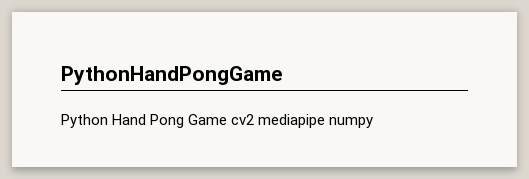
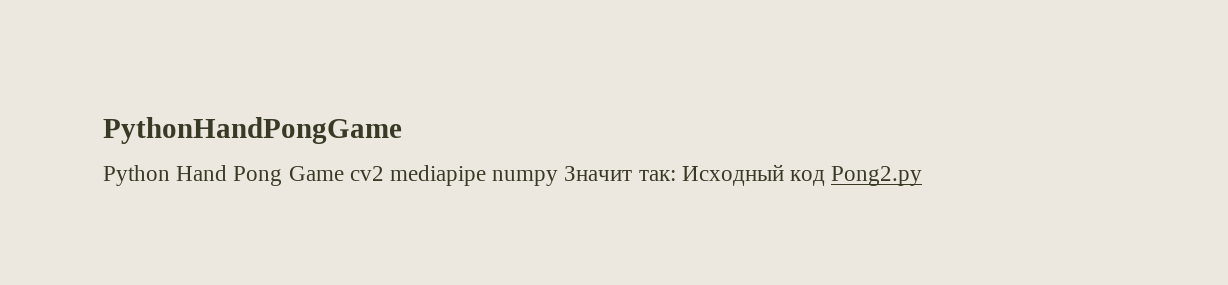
- Python Hand Pong Game cv2 mediapipe numpy
+ Python Hand Pong Game cv2 mediapipe numpy Значит так: Исходный код Pong2.py

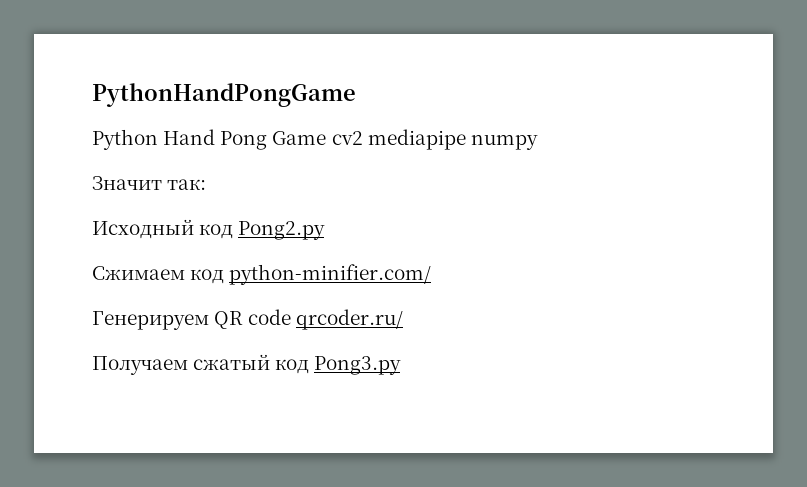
- Python Hand Pong Game cv2 mediapipe numpy Значит так: Исходный код Pong2.py
+ Python Hand Pong Game cv2 mediapipe numpy
+ Значит так:
+ Исходный код Pong2.py
+ Сжимаем код python-minifier.com/
+ Генерируем QR code qrcoder.ru/
+ Получаем сжатый код Pong3.py

